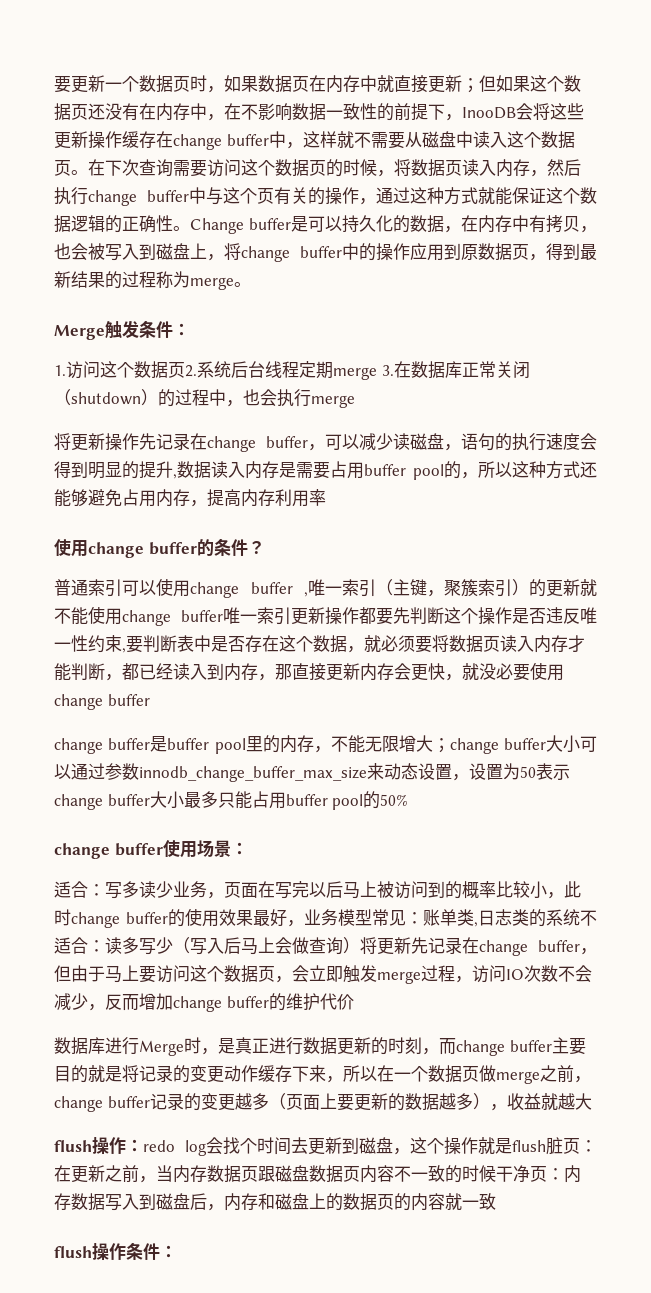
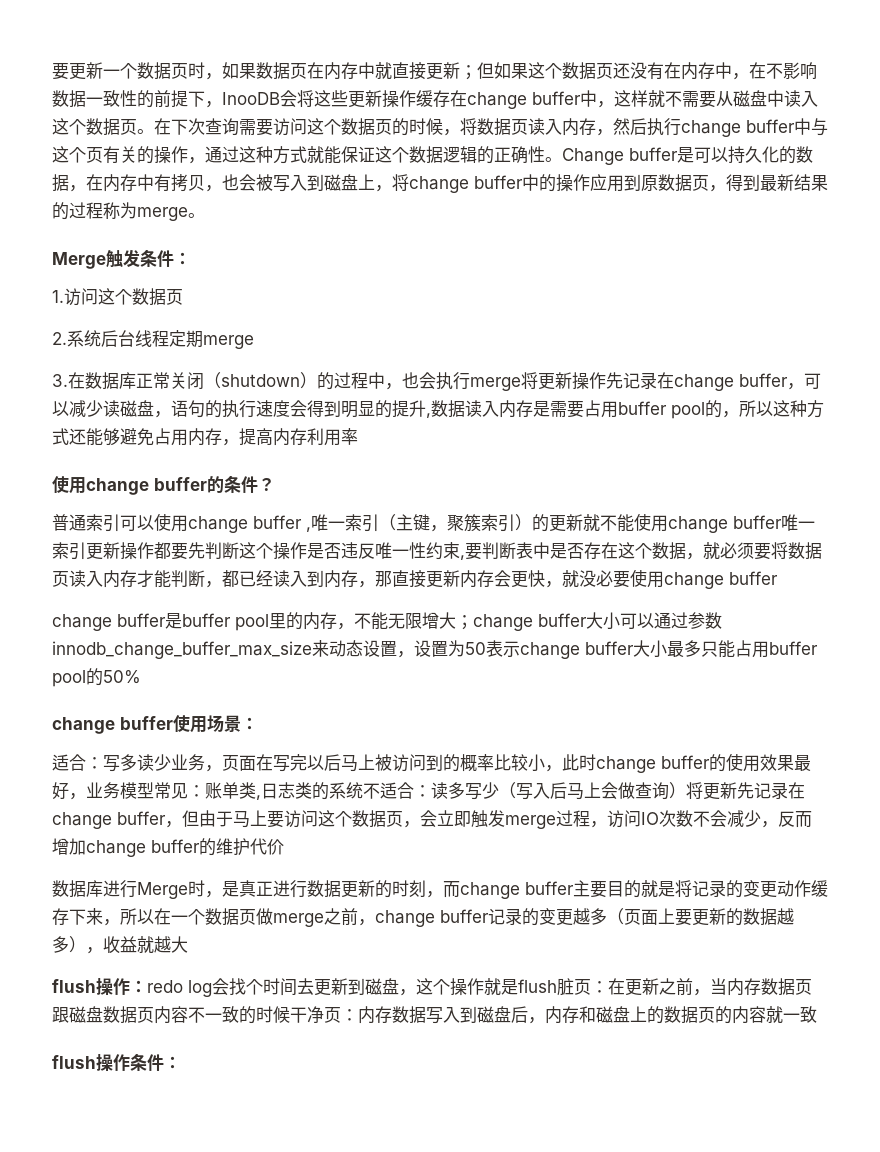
- 1.访问这个数据页2.系统后台线程定期merge 3.在数据库正常关闭（shutdown）的过程中，也会执行merge
- 将更新操作先记录在change buffer，可以减少读磁盘，语句的执行速度会得到明显的提升,数据读入内存是需要占用buffer pool的，所以这种方式还能够避免占用内存，提高内存利用率
+ 1.访问这个数据页
+ 2.系统后台线程定期merge
+ 3.在数据库正常关闭（shutdown）的过程中，也会执行merge将更新操作先记录在change buffer，可以减少读磁盘，语句的执行速度会得到明显的提升,数据读入内存是需要占用buffer pool的，所以这种方式还能够避免占用内存，提高内存利用率

